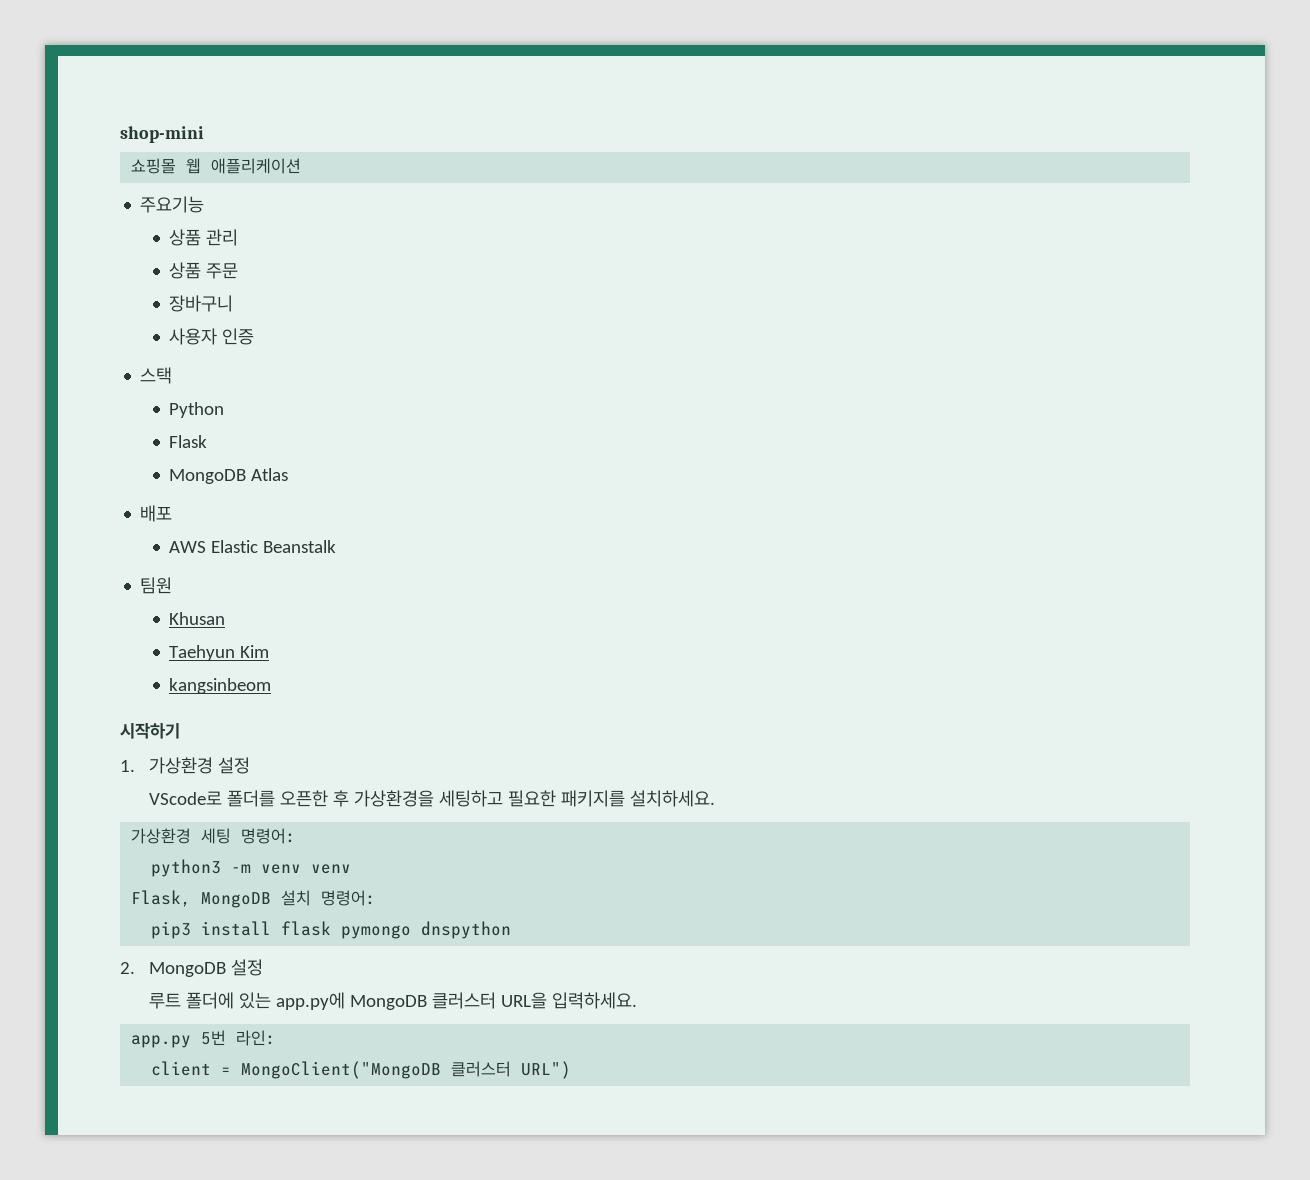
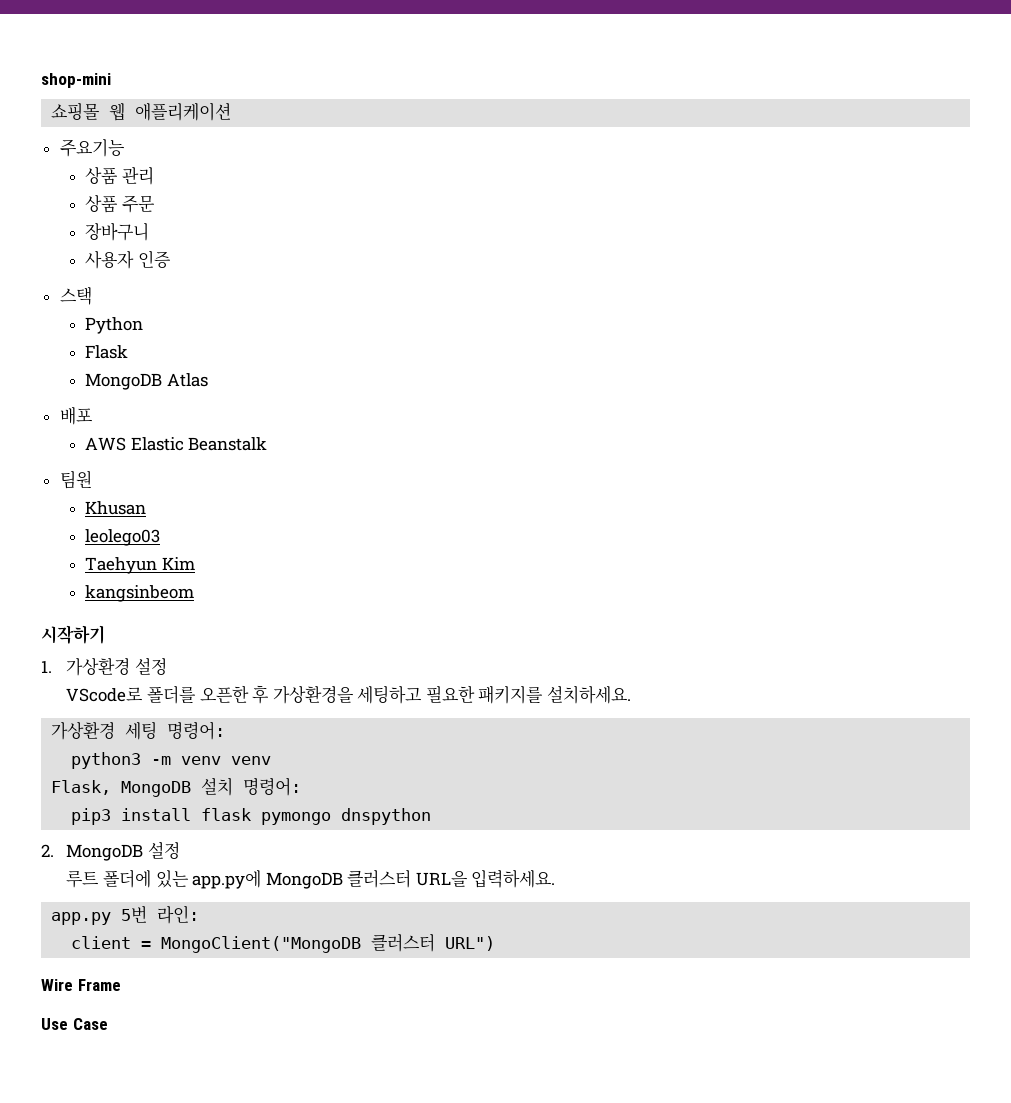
+ leolego03
+ Wire Frame
+ Use Case

